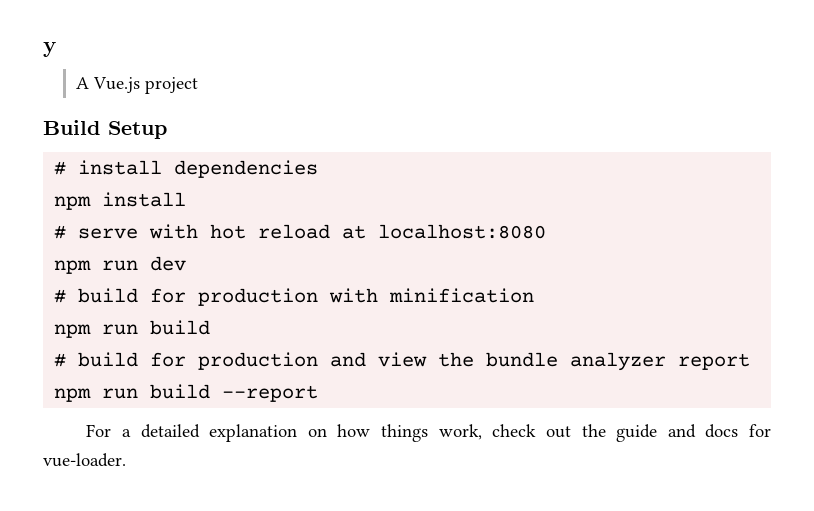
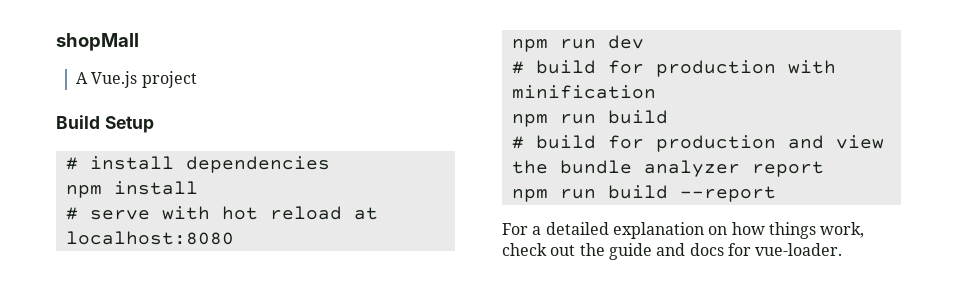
- y
+ shopMall

